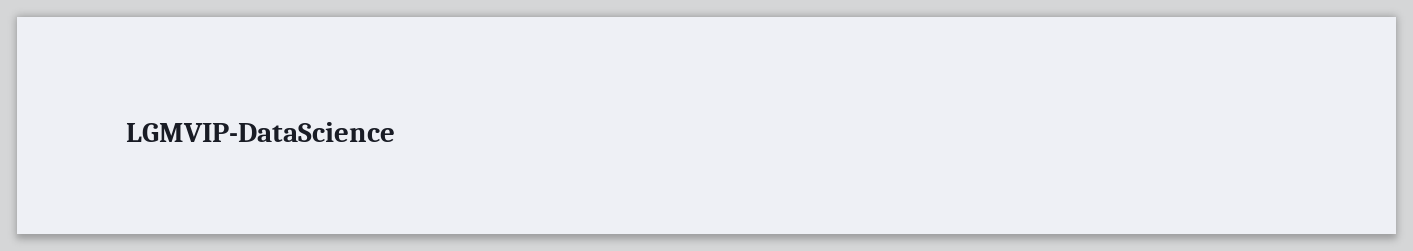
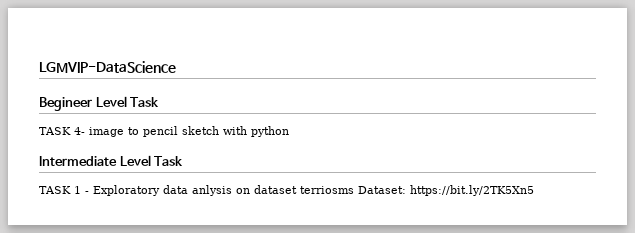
+ Begineer Level Task
+ TASK 4- image to pencil sketch with python
+ Intermediate Level Task
+ TASK 1 - Exploratory data anlysis on dataset terriosms Dataset: https://bit.ly/2TK5Xn5

